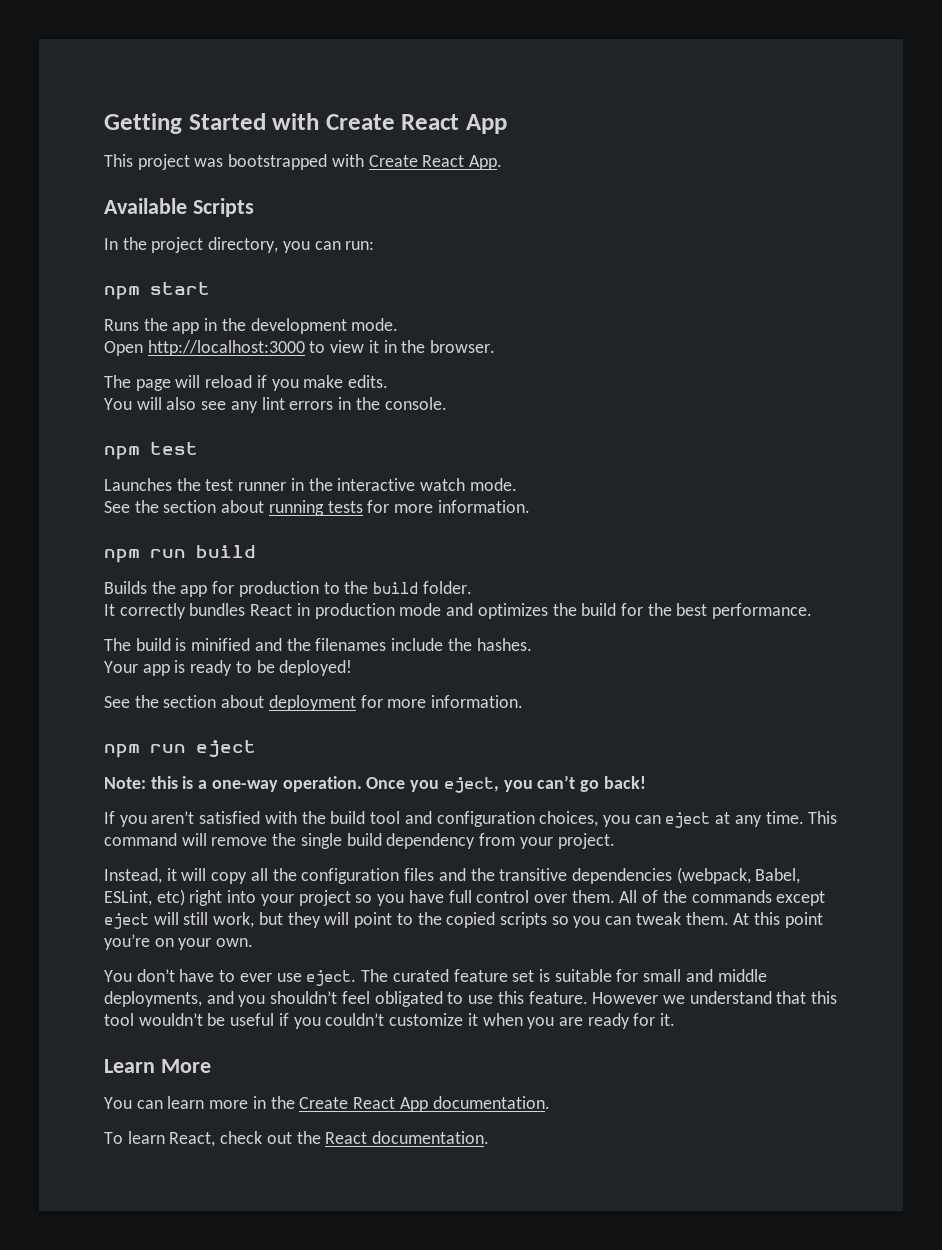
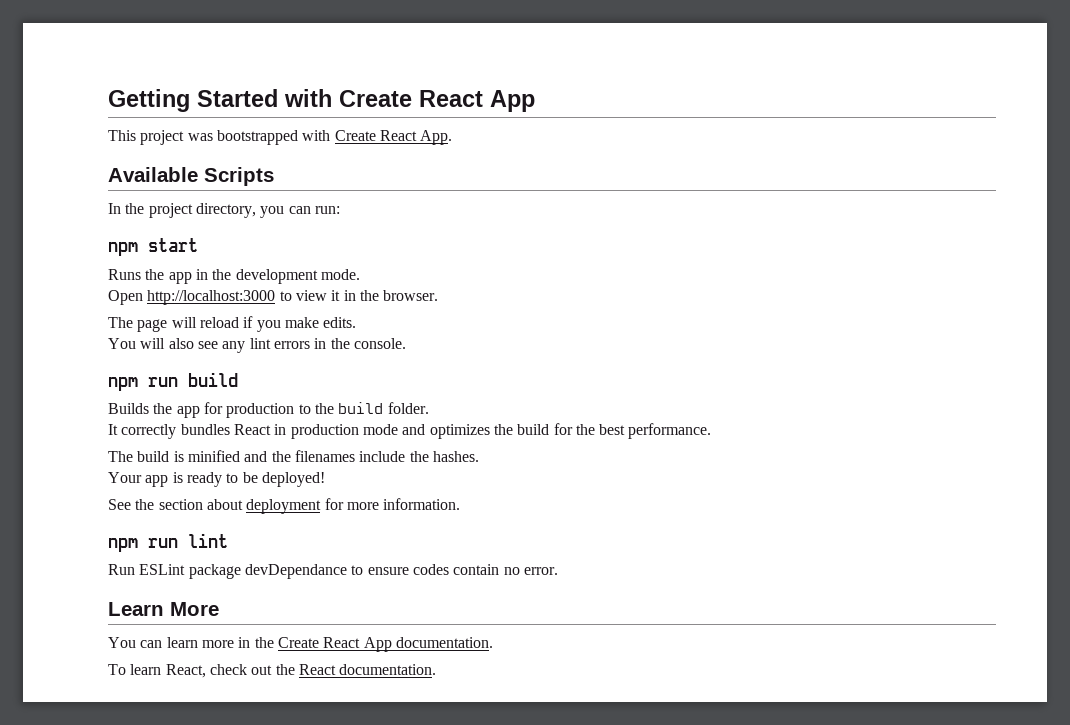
- npm test
- Launches the test runner in the interactive watch mode.
- See the section about running tests for more information.
- npm run eject
- Note: this is a one-way operation. Once you eject, you can’t go back!
- If you aren’t satisfied with the build tool and configuration choices, you can eject at any time. This command will remove the single build dependency from your project.
- Instead, it will copy all the configuration files and the transitive dependencies (webpack, Babel, ESLint, etc) right into your project so you have full control over them. All of the commands except eject will still work, but they will point to the copied scripts so you can tweak them. At this point you’re on your own.
- You don’t have to ever use eject. The curated feature set is suitable for small and middle deployments, and you shouldn’t feel obligated to use this feature. However we understand that this tool wouldn’t be useful if you couldn’t customize it when you are ready for it.
+ npm run lint
+ Run ESLint package devDependance to ensure codes contain no error.

